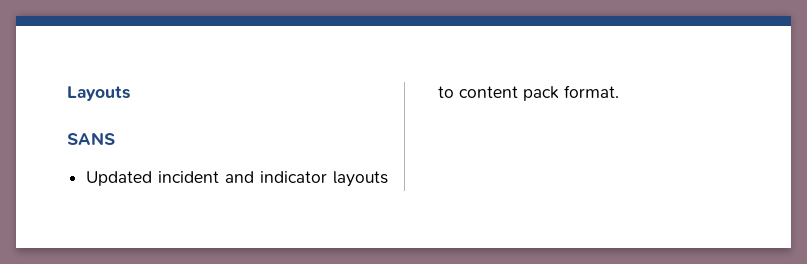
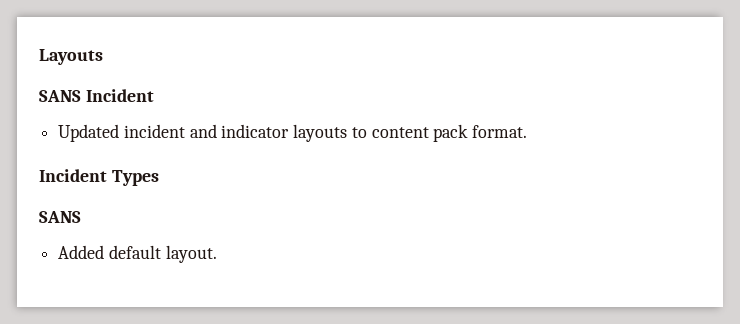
- SANS
+ SANS Incident
+ Incident Types
+ SANS
+ Added default layout.

